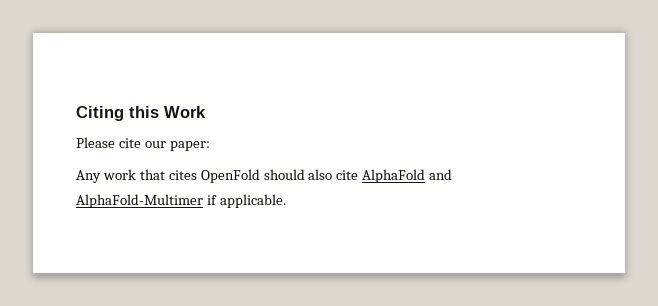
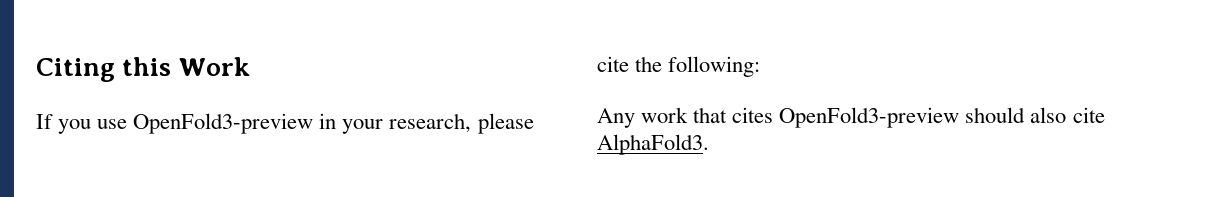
- Please cite our paper:
+ If you use OpenFold3-preview in your research, please cite the following:
- Any work that cites OpenFold should also cite AlphaFold and AlphaFold-Multimer if applicable.
+ Any work that cites OpenFold3-preview should also cite AlphaFold3.

